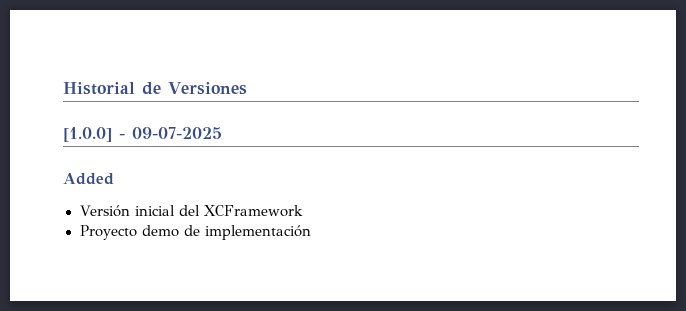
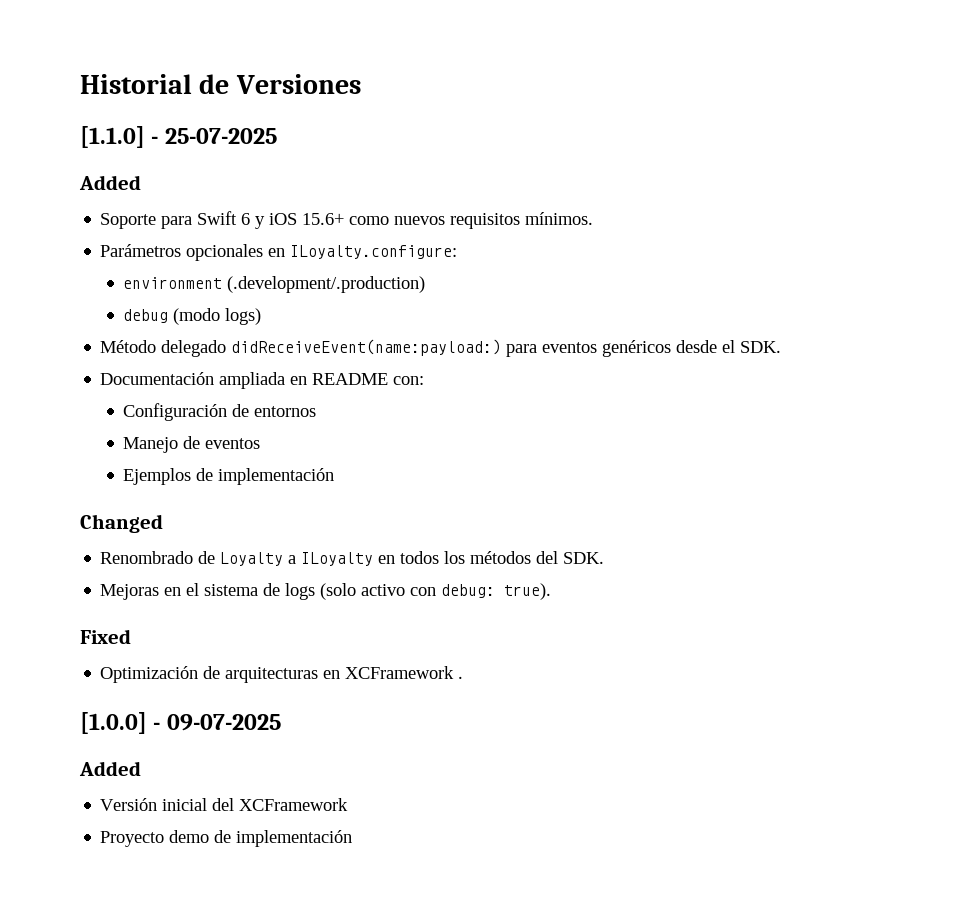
+ [1.1.0] - 25-07-2025
+ Added
+ Soporte para Swift 6 y iOS 15.6+ como nuevos requisitos mínimos.
+ Parámetros opcionales en ILoyalty.configure:
+ environment (.development/.production)
+ debug (modo logs)
+ Método delegado didReceiveEvent(name:payload:) para eventos genéricos desde el SDK.
+ Documentación ampliada en README con:
+ Configuración de entornos
+ Manejo de eventos
+ Ejemplos de implementación
+ Changed
+ Renombrado de Loyalty a ILoyalty en todos los métodos del SDK.
+ Mejoras en el sistema de logs (solo activo con debug: true).
+ Fixed
+ Optimización de arquitecturas en XCFramework .

